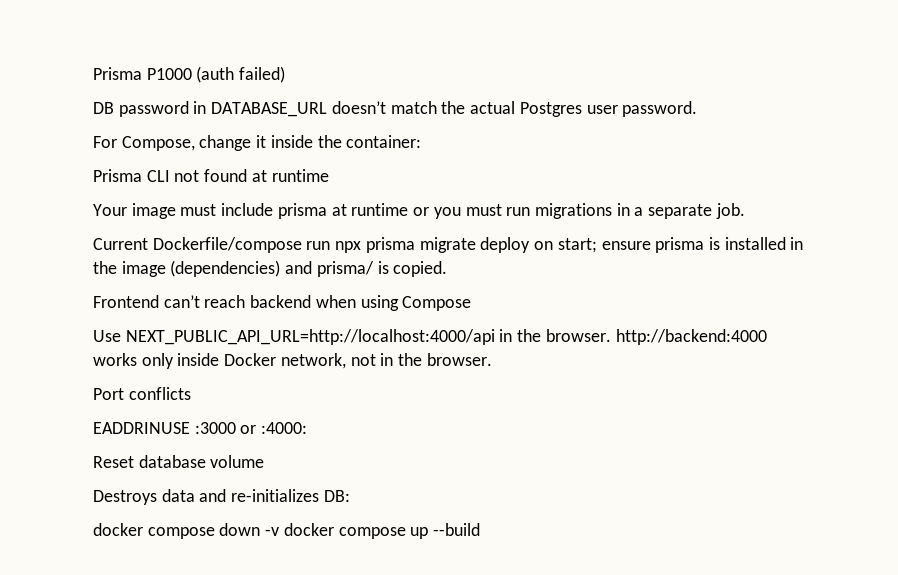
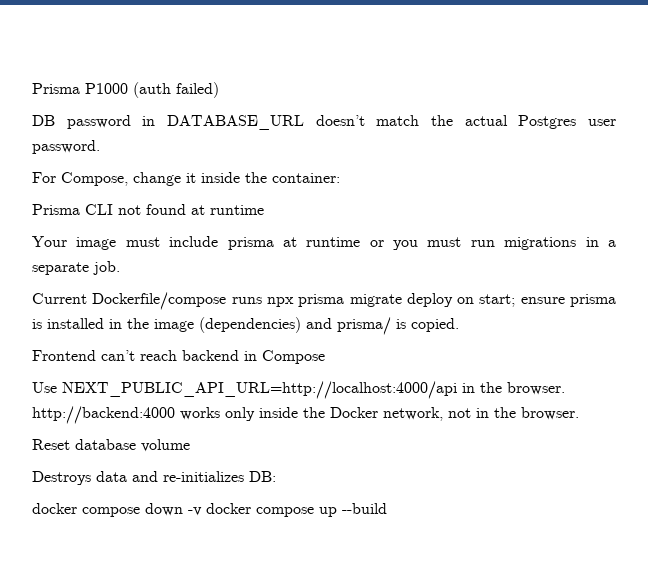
- Current Dockerfile/compose run npx prisma migrate deploy on start; ensure prisma is installed in the image (dependencies) and prisma/ is copied.
+ Current Dockerfile/compose runs npx prisma migrate deploy on start; ensure prisma is installed in the image (dependencies) and prisma/ is copied.
- Frontend can’t reach backend when using Compose
+ Frontend can’t reach backend in Compose
- Use NEXT_PUBLIC_API_URL=http://localhost:4000/api in the browser. http://backend:4000 works only inside Docker network, not in the browser.
+ Use NEXT_PUBLIC_API_URL=http://localhost:4000/api in the browser. http://backend:4000 works only inside the Docker network, not in the browser.
- Port conflicts
- EADDRINUSE :3000 or :4000:

